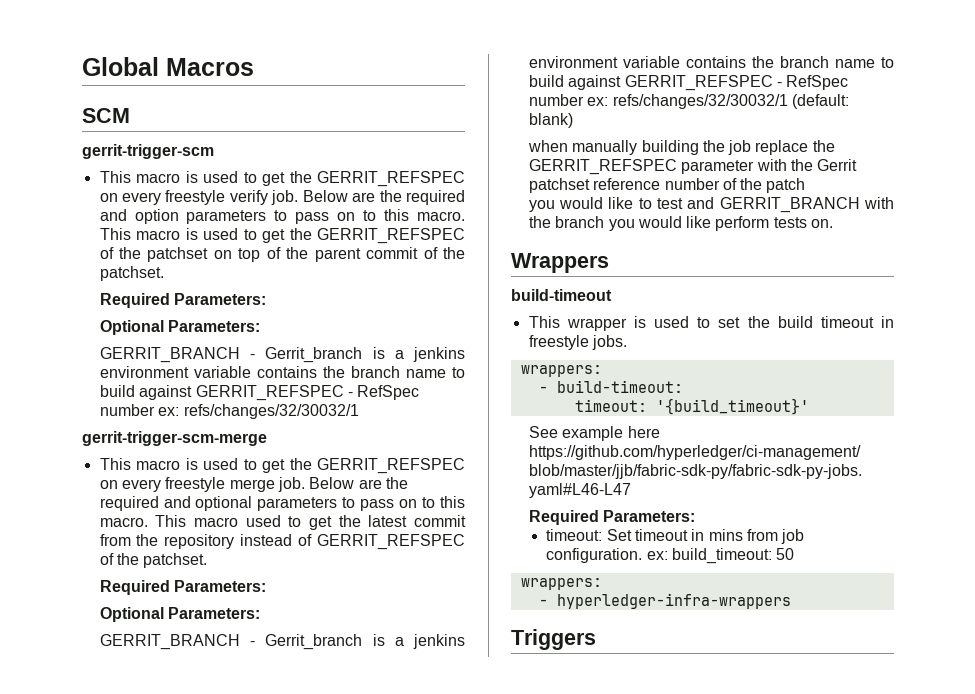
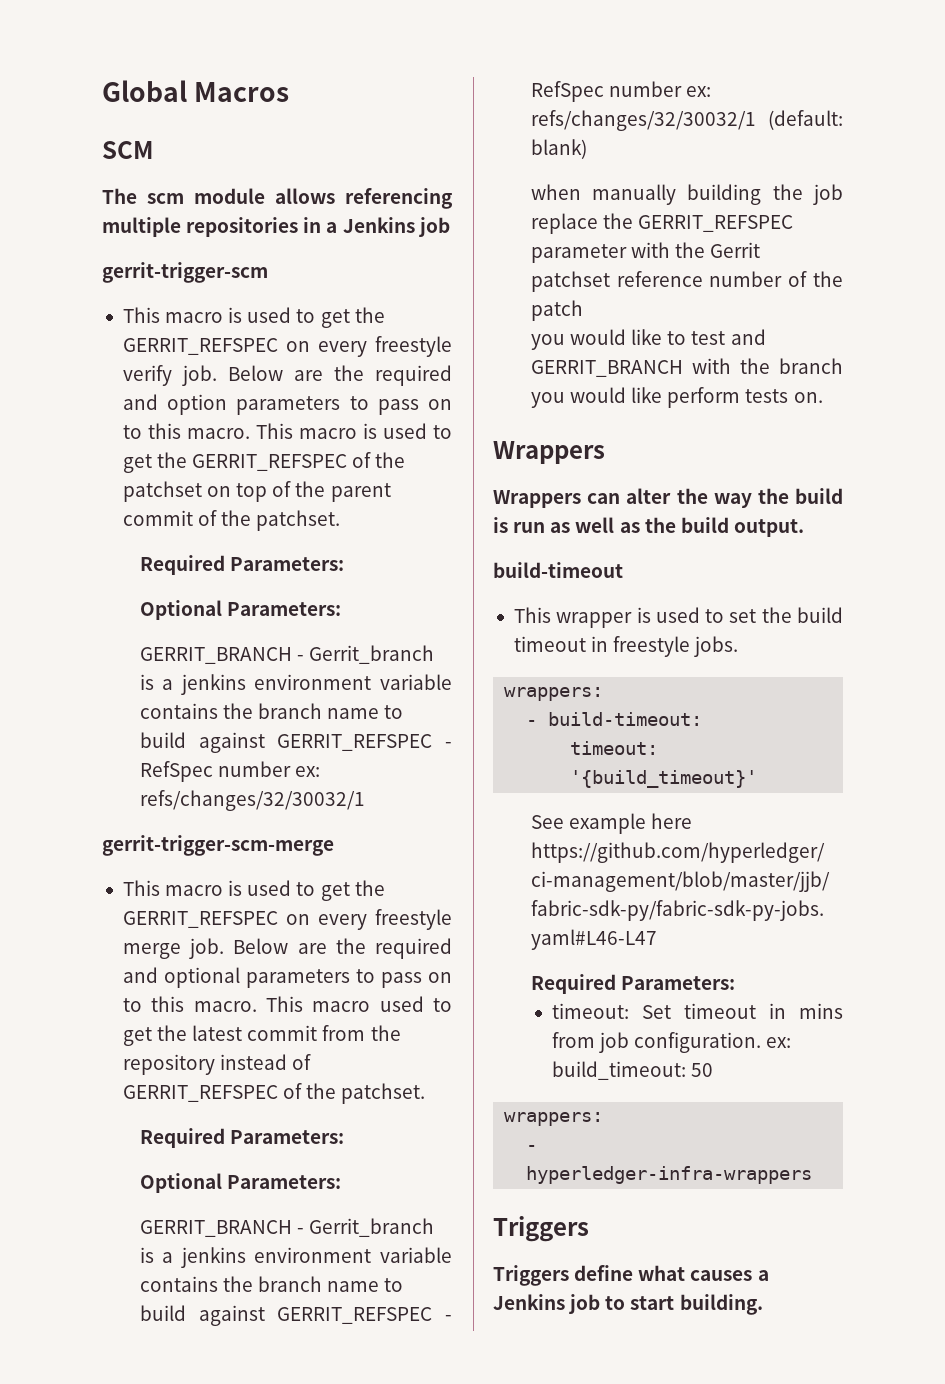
+ The scm module allows referencing multiple repositories in a Jenkins job
+ Wrappers can alter the way the build is run as well as the build output.
+ Triggers define what causes a Jenkins job to start building.

